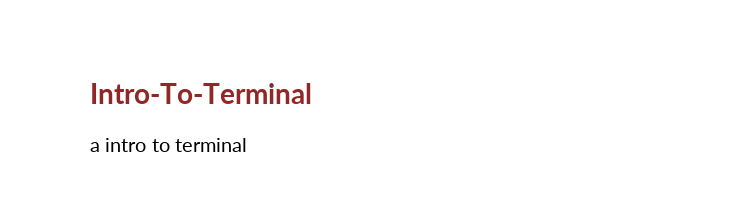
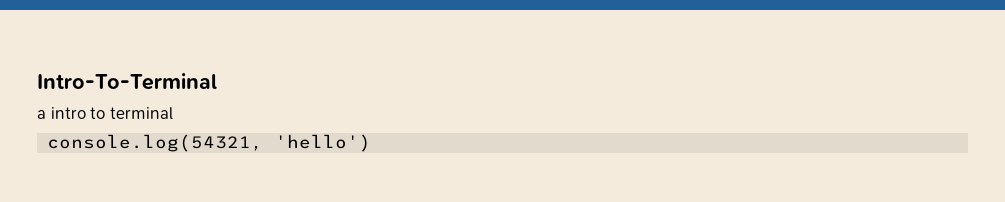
+ console.log(54321, 'hello')

